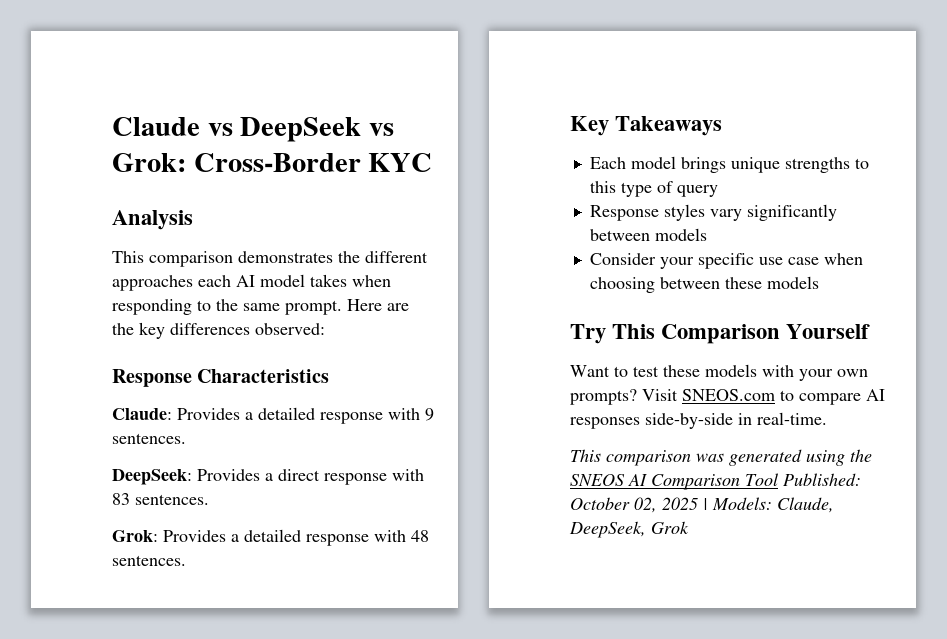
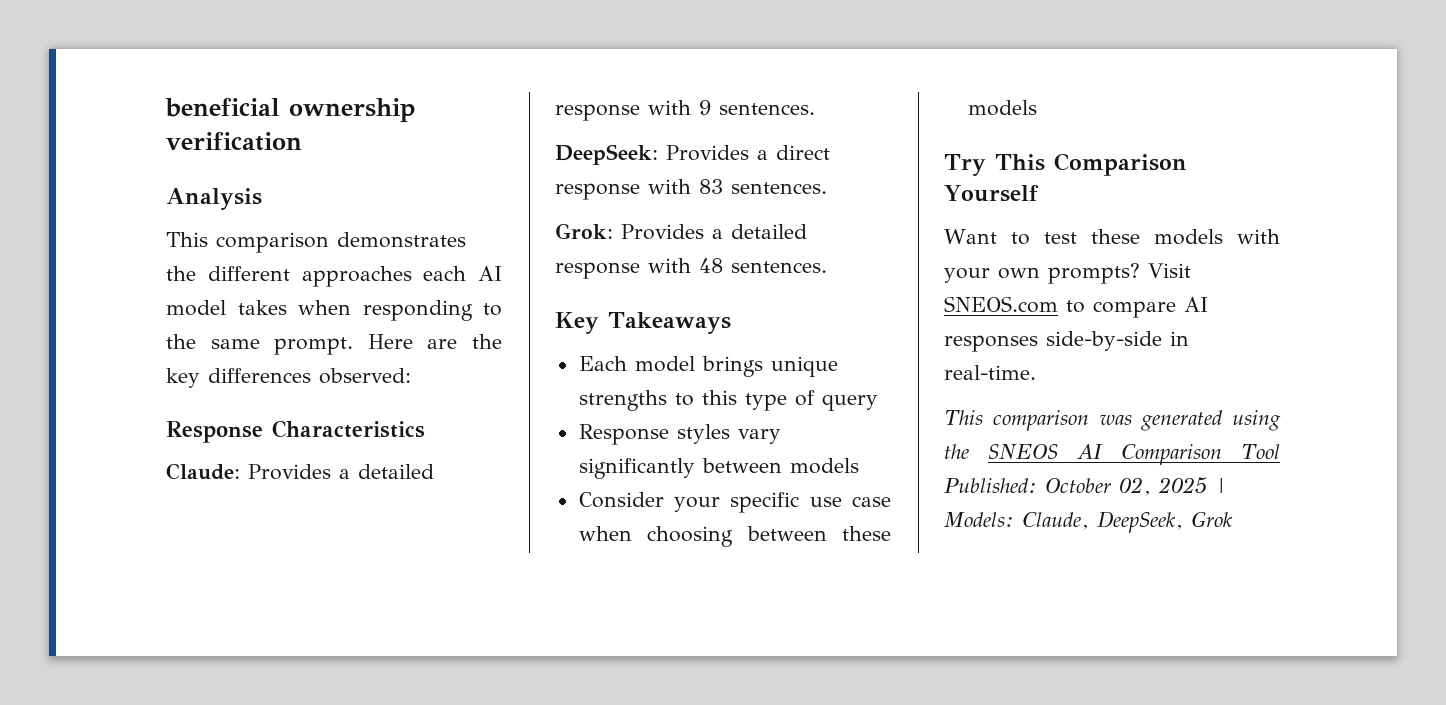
- Claude vs DeepSeek vs Grok: Cross-Border KYC
+ beneficial ownership verification

